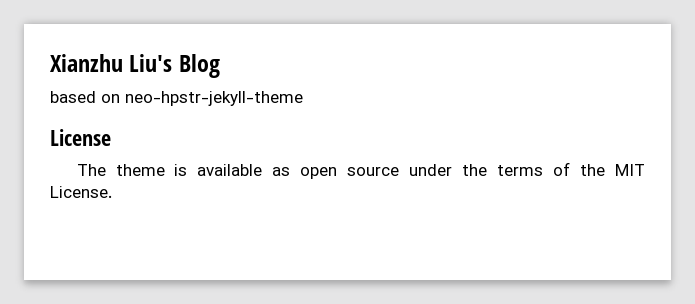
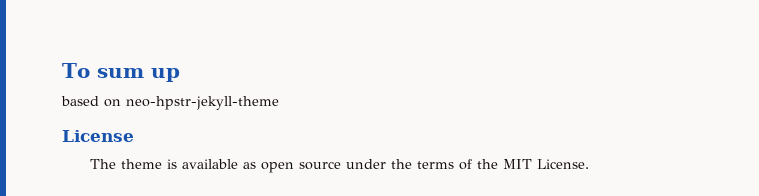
- Xianzhu Liu's Blog
+ To sum up

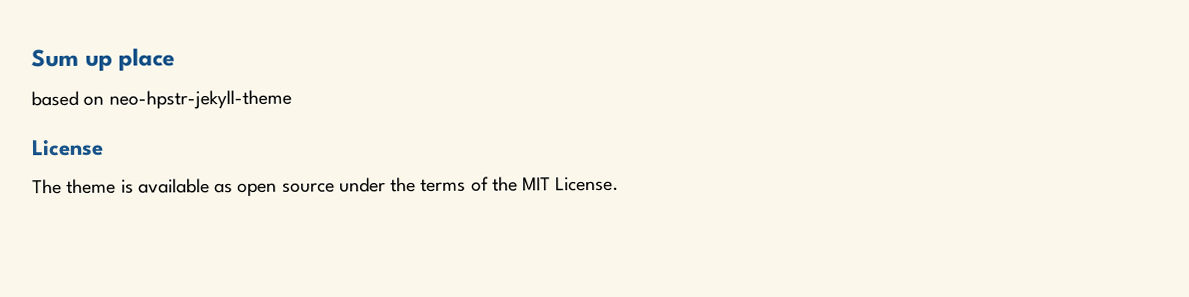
- To sum up
+ Sum up place

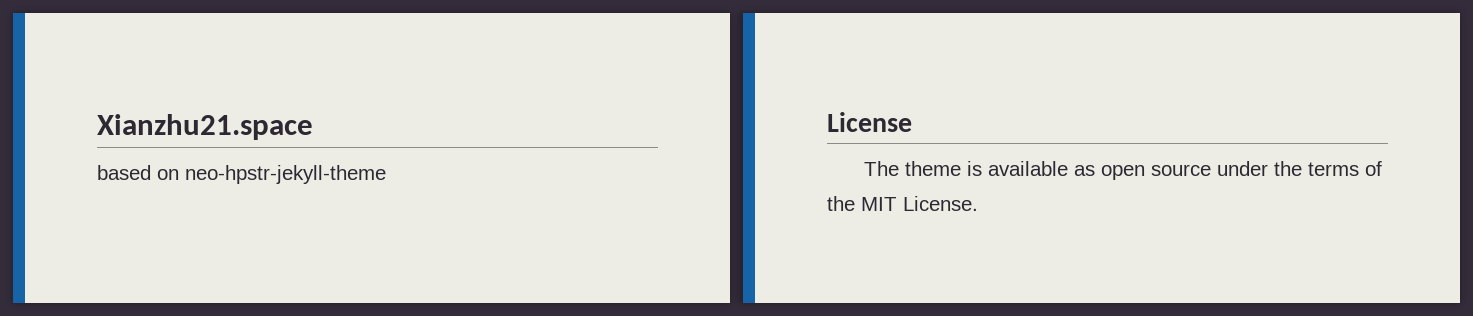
- Sum up place
+ Xianzhu21.space

